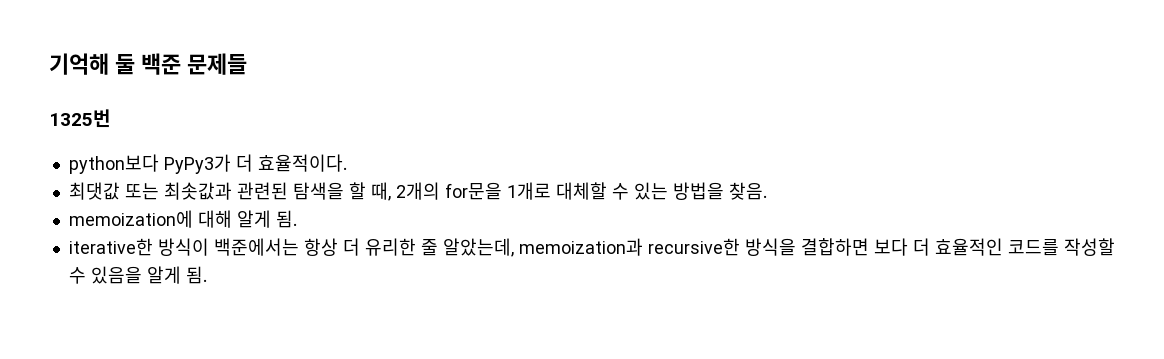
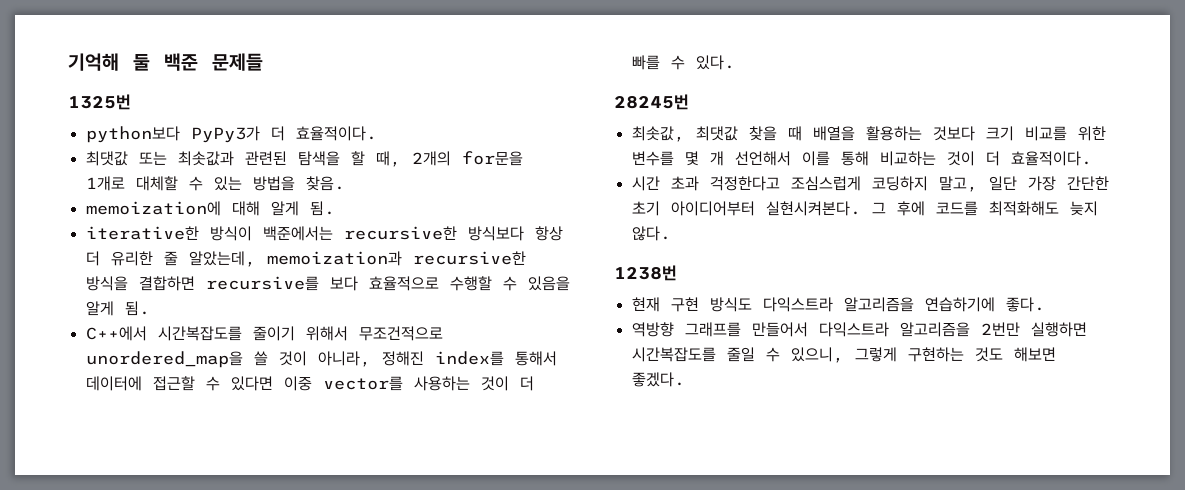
- iterative한 방식이 백준에서는 항상 더 유리한 줄 알았는데, memoization과 recursive한 방식을 결합하면 보다 더 효율적인 코드를 작성할 수 있음을 알게 됨.
+ iterative한 방식이 백준에서는 recursive한 방식보다 항상 더 유리한 줄 알았는데, memoization과 recursive한 방식을 결합하면 recursive를 보다 효율적으로 수행할 수 있음을 알게 됨.
+ C++에서 시간복잡도를 줄이기 위해서 무조건적으로 unordered_map을 쓸 것이 아니라, 정해진 index를 통해서 데이터에 접근할 수 있다면 이중 vector를 사용하는 것이 더 빠를 수 있다.
+ 28245번
+ 최솟값, 최댓값 찾을 때 배열을 활용하는 것보다 크기 비교를 위한 변수를 몇 개 선언해서 이를 통해 비교하는 것이 더 효율적이다.
+ 시간 초과 걱정한다고 조심스럽게 코딩하지 말고, 일단 가장 간단한 초기 아이디어부터 실현시켜본다. 그 후에 코드를 최적화해도 늦지 않다.
+ 1238번
+ 현재 구현 방식도 다익스트라 알고리즘을 연습하기에 좋다.
+ 역방향 그래프를 만들어서 다익스트라 알고리즘을 2번만 실행하면 시간복잡도를 줄일 수 있으니, 그렇게 구현하는 것도 해보면 좋겠다.

